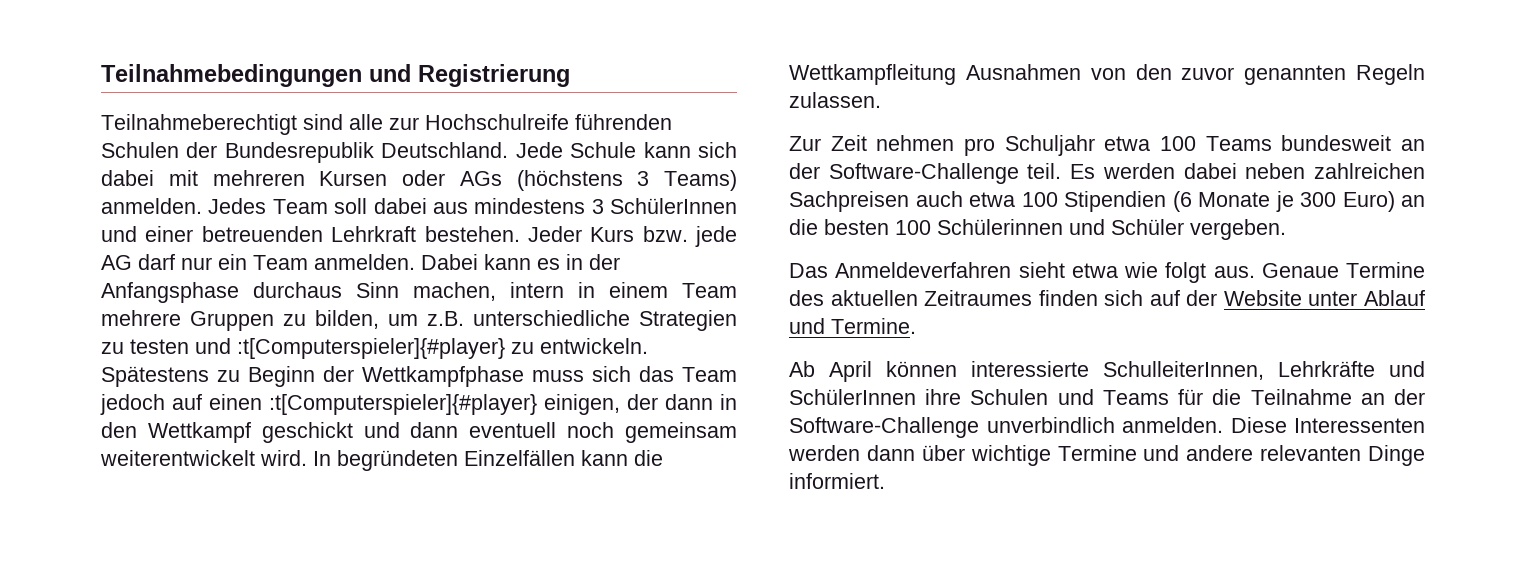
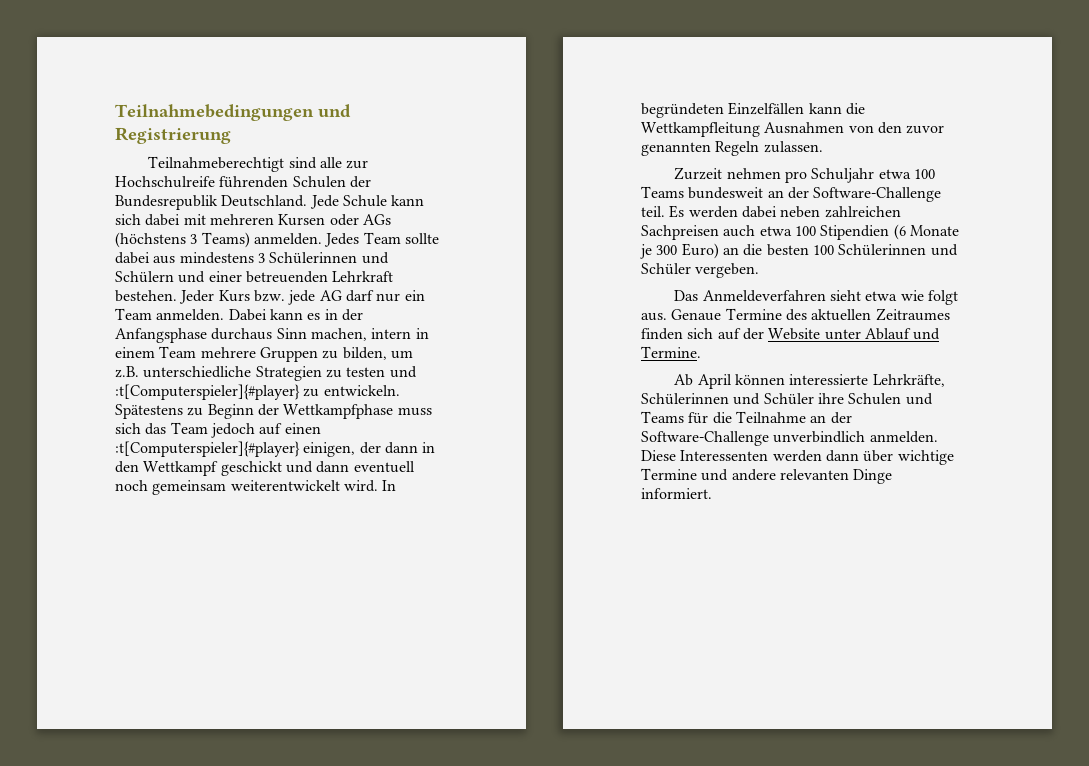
- Jedes Team soll dabei aus mindestens 3 SchülerInnen und einer betreuenden Lehrkraft bestehen.
+ Jedes Team sollte dabei aus mindestens 3 Schülerinnen und Schülern und einer betreuenden Lehrkraft bestehen.
- Zur Zeit nehmen pro Schuljahr etwa 100 Teams bundesweit an der Software-Challenge teil.
+ Zurzeit nehmen pro Schuljahr etwa 100 Teams bundesweit an der Software-Challenge teil.
- Ab April können interessierte SchulleiterInnen, Lehrkräfte und SchülerInnen ihre Schulen und Teams für die Teilnahme an der Software-Challenge unverbindlich anmelden.
+ Ab April können interessierte Lehrkräfte, Schülerinnen und Schüler ihre Schulen und Teams für die Teilnahme an der Software-Challenge unverbindlich anmelden.

